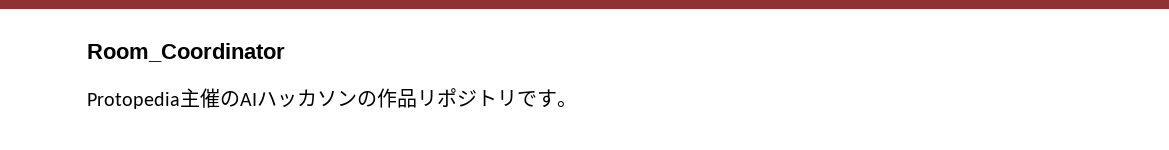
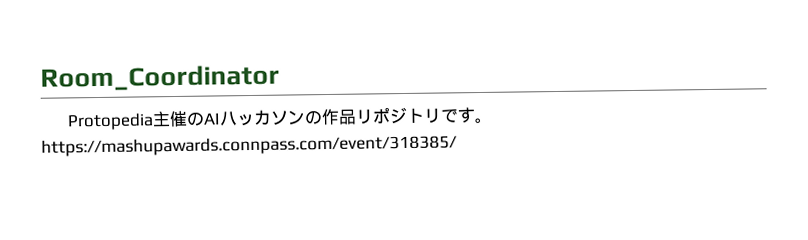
- Protopedia主催のAIハッカソンの作品リポジトリです。
+ Protopedia主催のAIハッカソンの作品リポジトリです。https://mashupawards.connpass.com/event/318385/

